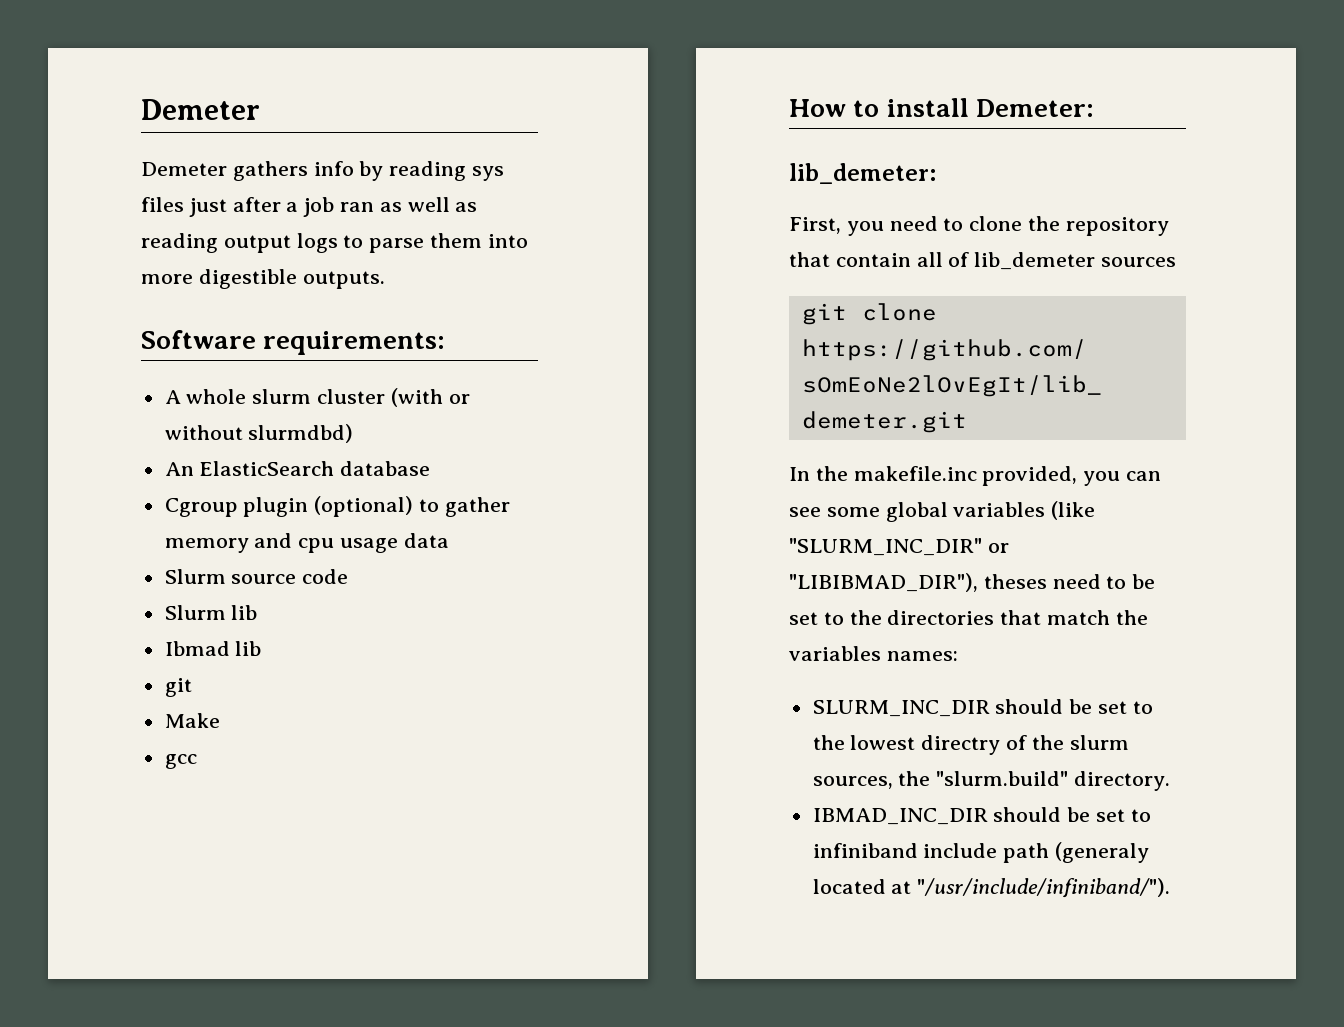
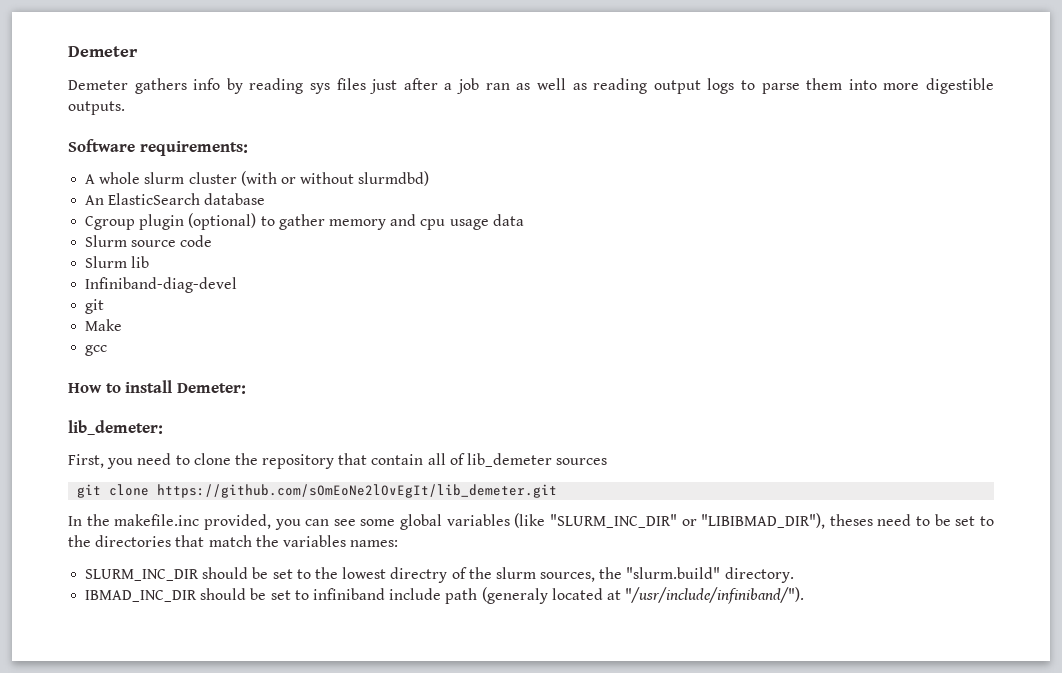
- Ibmad lib
+ Infiniband-diag-devel

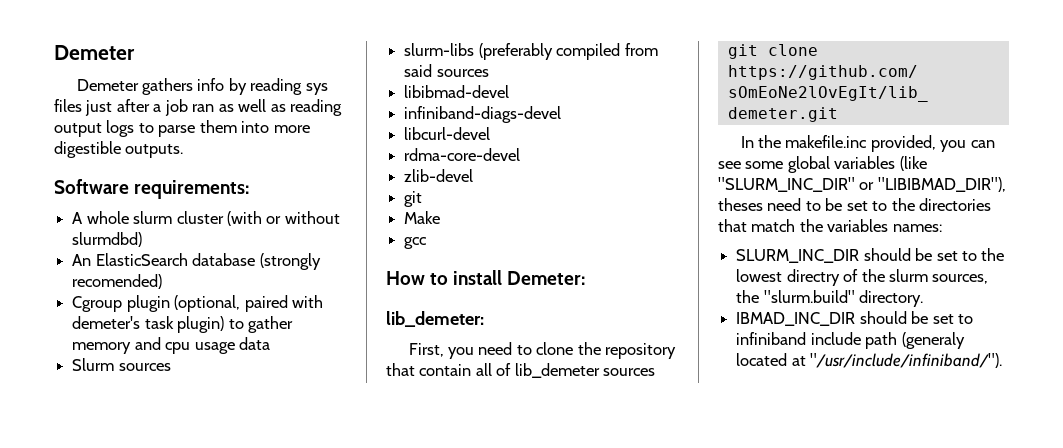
- An ElasticSearch database
+ An ElasticSearch database (strongly recomended)
- Cgroup plugin (optional) to gather memory and cpu usage data
+ Cgroup plugin (optional, paired with demeter's task plugin) to gather memory and cpu usage data
- Slurm source code
- Slurm lib
- Infiniband-diag-devel
+ Slurm sources
+ slurm-libs (preferably compiled from said sources
+ libibmad-devel
+ infiniband-diags-devel
+ libcurl-devel
+ rdma-core-devel
+ zlib-devel

